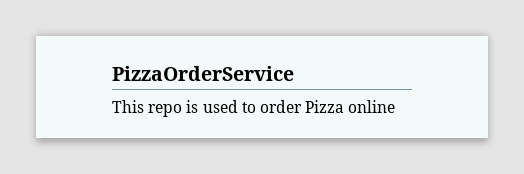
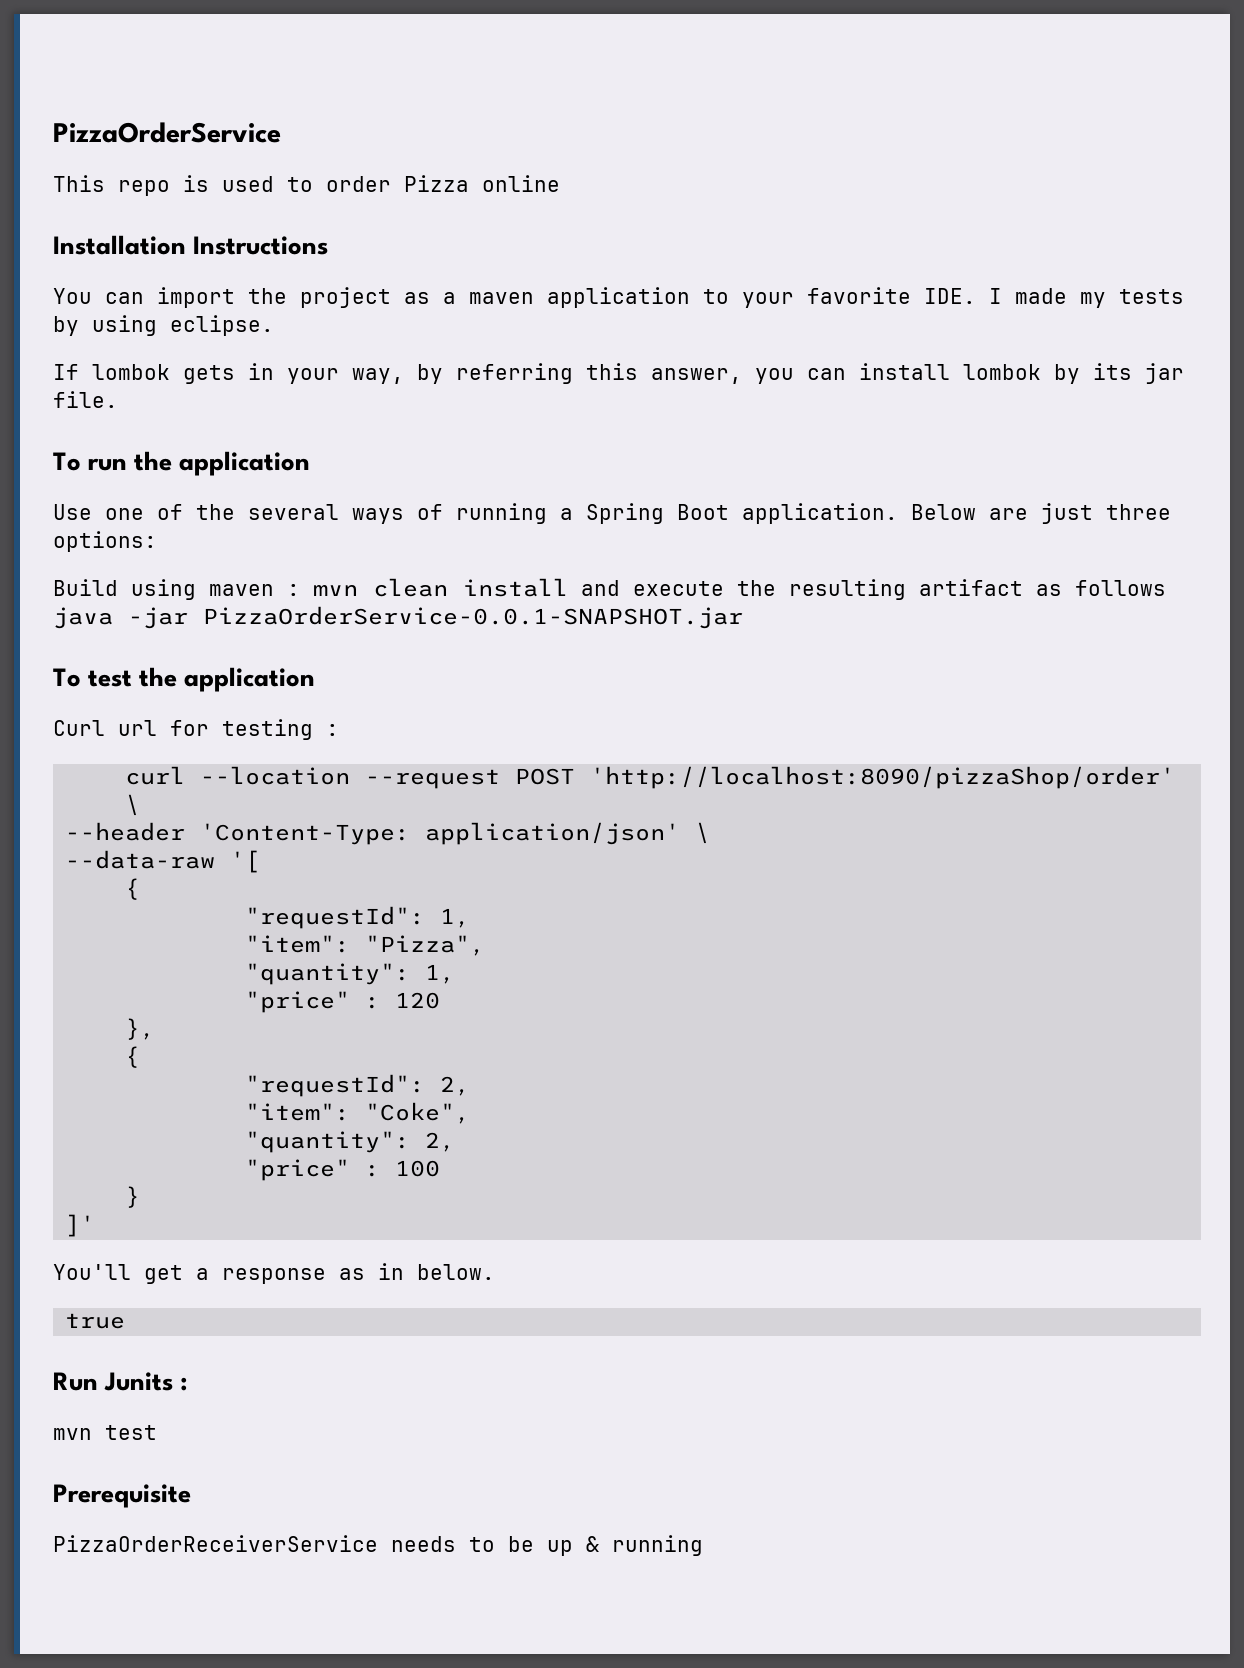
+ Installation Instructions
+ You can import the project as a maven application to your favorite IDE. I made my tests by using eclipse.
+ If lombok gets in your way, by referring this answer, you can install lombok by its jar file.
+ To run the application
+ Use one of the several ways of running a Spring Boot application. Below are just three options:
+ Build using maven : mvn clean install and execute the resulting artifact as follows java -jar PizzaOrderService-0.0.1-SNAPSHOT.jar
+ To test the application
+ Curl url for testing :
+ curl --location --request POST 'http://localhost:8090/pizzaShop/order' \
+ --header 'Content-Type: application/json' \
+ --data-raw '[
+ {
+ "requestId": 1,
+ "item": "Pizza",
+ "quantity": 1,
+ "price" : 120
+ },
+ {
+ "requestId": 2,
+ "item": "Coke",
+ "quantity": 2,
+ "price" : 100
+ }
+ ]'
+ You'll get a response as in below.
+ true
+ Run Junits :
+ mvn test
+ Prerequisite
+ PizzaOrderReceiverService needs to be up & running

